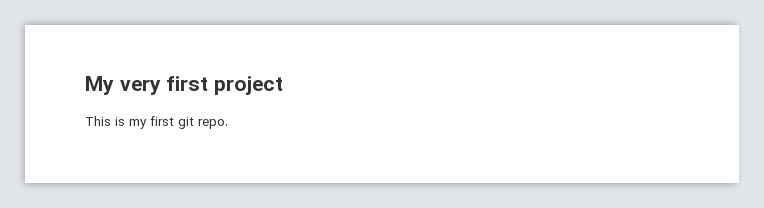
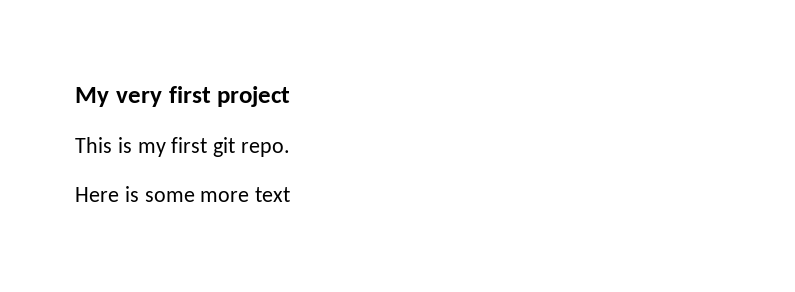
+ Here is some more text

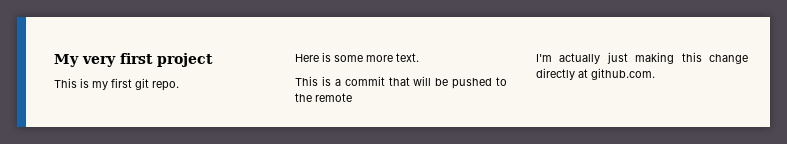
- Here is some more text
+ Here is some more text.
+ This is a commit that will be pushed to the remote
+ I'm actually just making this change directly at github.com.

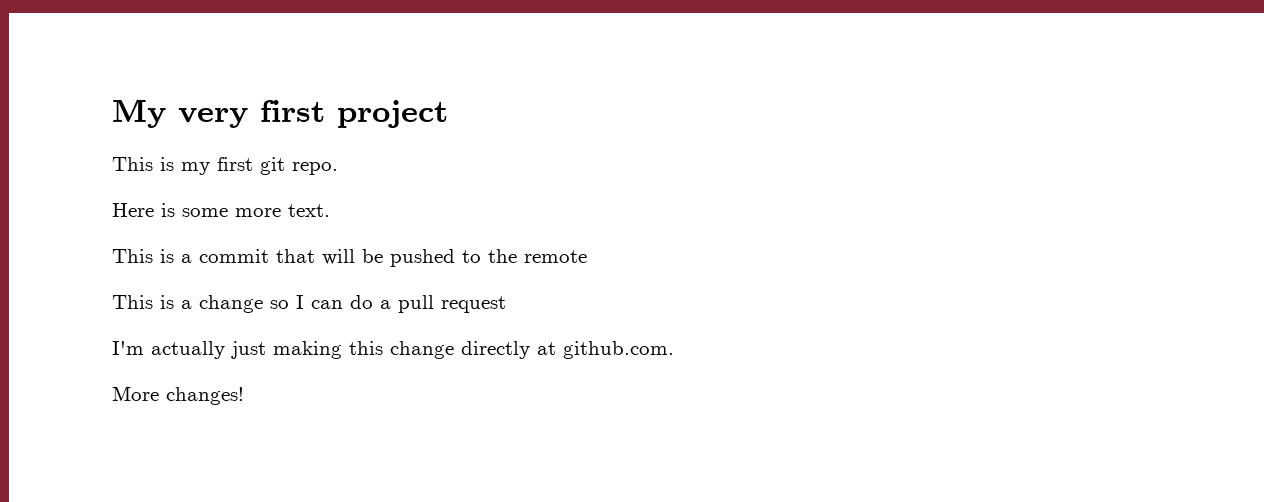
+ This is a change so I can do a pull request
+ More changes!

